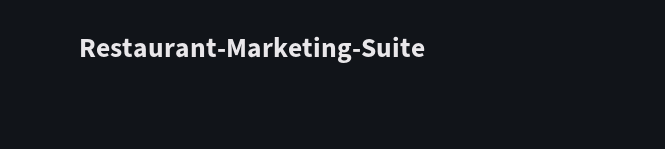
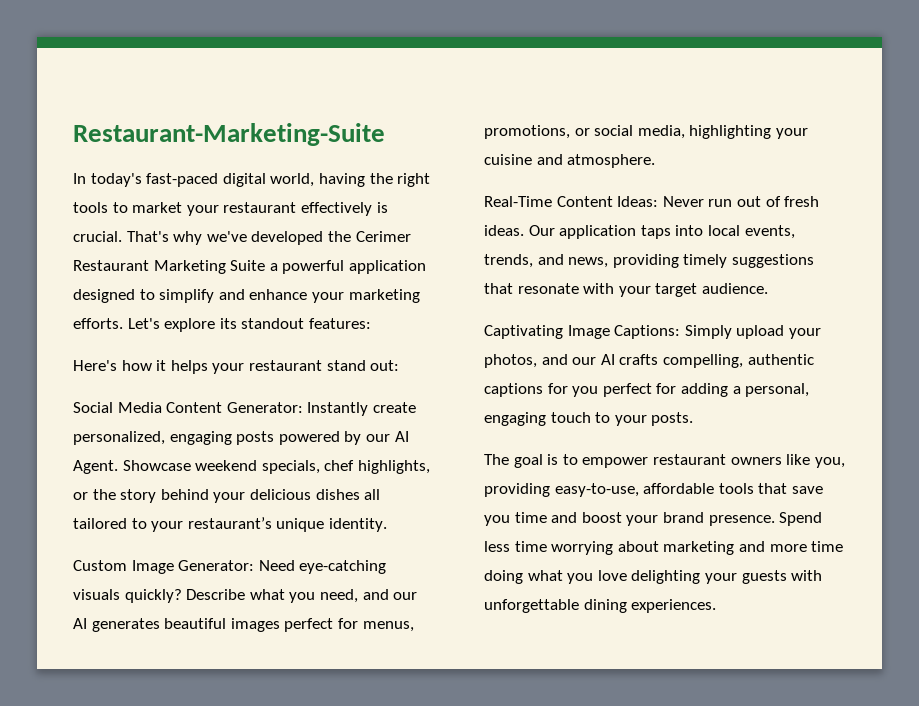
+ In today's fast-paced digital world, having the right tools to market your restaurant effectively is crucial. That's why we've developed the Cerimer Restaurant Marketing Suite a powerful application designed to simplify and enhance your marketing efforts. Let's explore its standout features:
+ Here's how it helps your restaurant stand out:
+ Social Media Content Generator: Instantly create personalized, engaging posts powered by our AI Agent. Showcase weekend specials, chef highlights, or the story behind your delicious dishes all tailored to your restaurant’s unique identity.
+ Custom Image Generator: Need eye-catching visuals quickly? Describe what you need, and our AI generates beautiful images perfect for menus, promotions, or social media, highlighting your cuisine and atmosphere.
+ Real-Time Content Ideas: Never run out of fresh ideas. Our application taps into local events, trends, and news, providing timely suggestions that resonate with your target audience.
+ Captivating Image Captions: Simply upload your photos, and our AI crafts compelling, authentic captions for you perfect for adding a personal, engaging touch to your posts.
+ The goal is to empower restaurant owners like you, providing easy-to-use, affordable tools that save you time and boost your brand presence. Spend less time worrying about marketing and more time doing what you love delighting your guests with unforgettable dining experiences.

